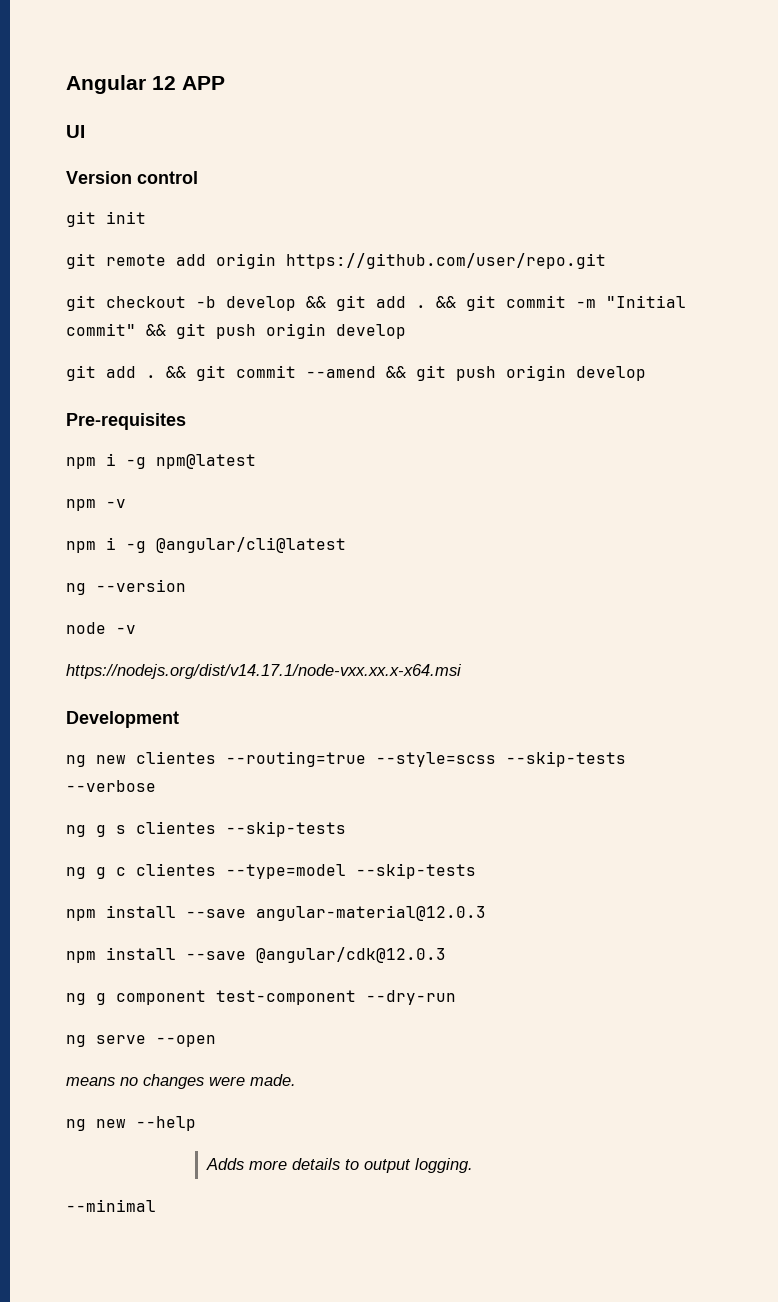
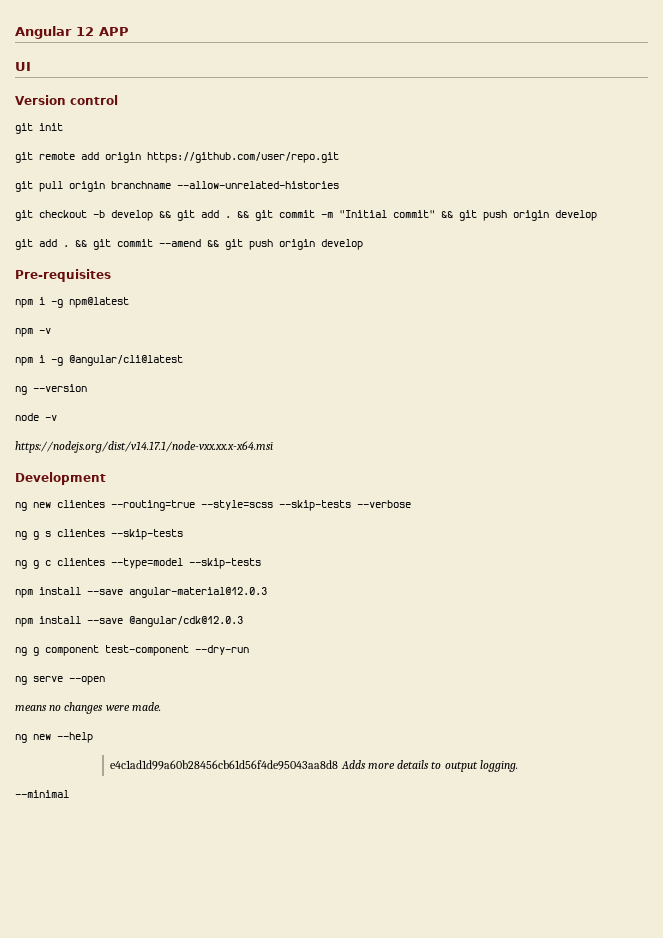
+ git pull origin branchname --allow-unrelated-histories
- Adds more details to output logging.
+ e4c1ad1d99a60b28456cb61d56f4de95043aa8d8 Adds more details to output logging.

